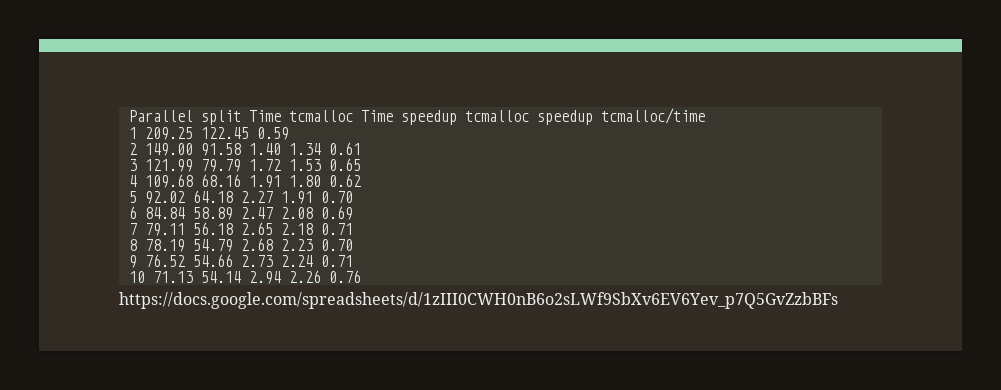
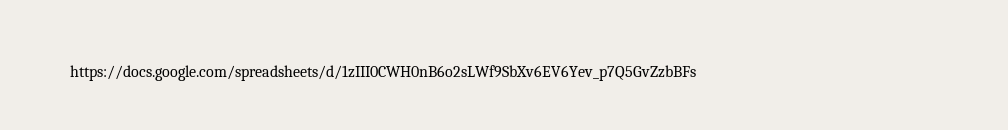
- Parallel split Time tcmalloc Time speedup tcmalloc speedup tcmalloc/time
- 1 209.25 122.45 0.59
- 2 149.00 91.58 1.40 1.34 0.61
- 3 121.99 79.79 1.72 1.53 0.65
- 4 109.68 68.16 1.91 1.80 0.62
- 5 92.02 64.18 2.27 1.91 0.70
- 6 84.84 58.89 2.47 2.08 0.69
- 7 79.11 56.18 2.65 2.18 0.71
- 8 78.19 54.79 2.68 2.23 0.70
- 9 76.52 54.66 2.73 2.24 0.71
- 10 71.13 54.14 2.94 2.26 0.76

